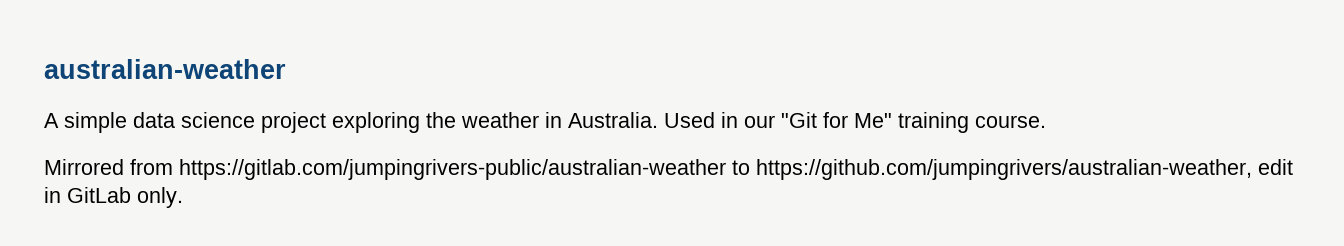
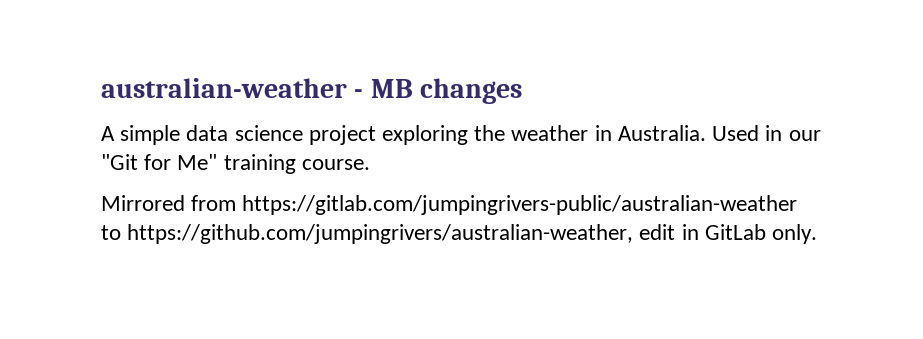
- australian-weather
+ australian-weather - MB changes

